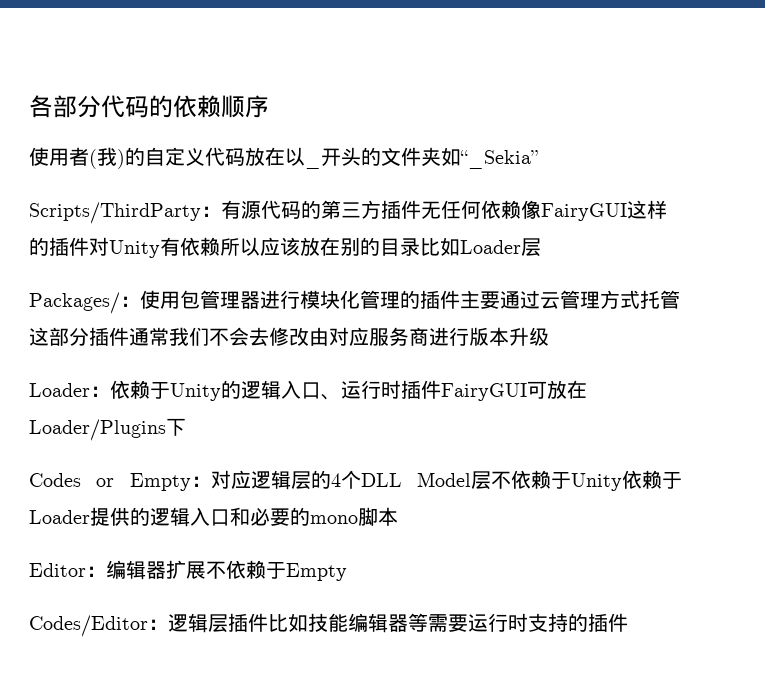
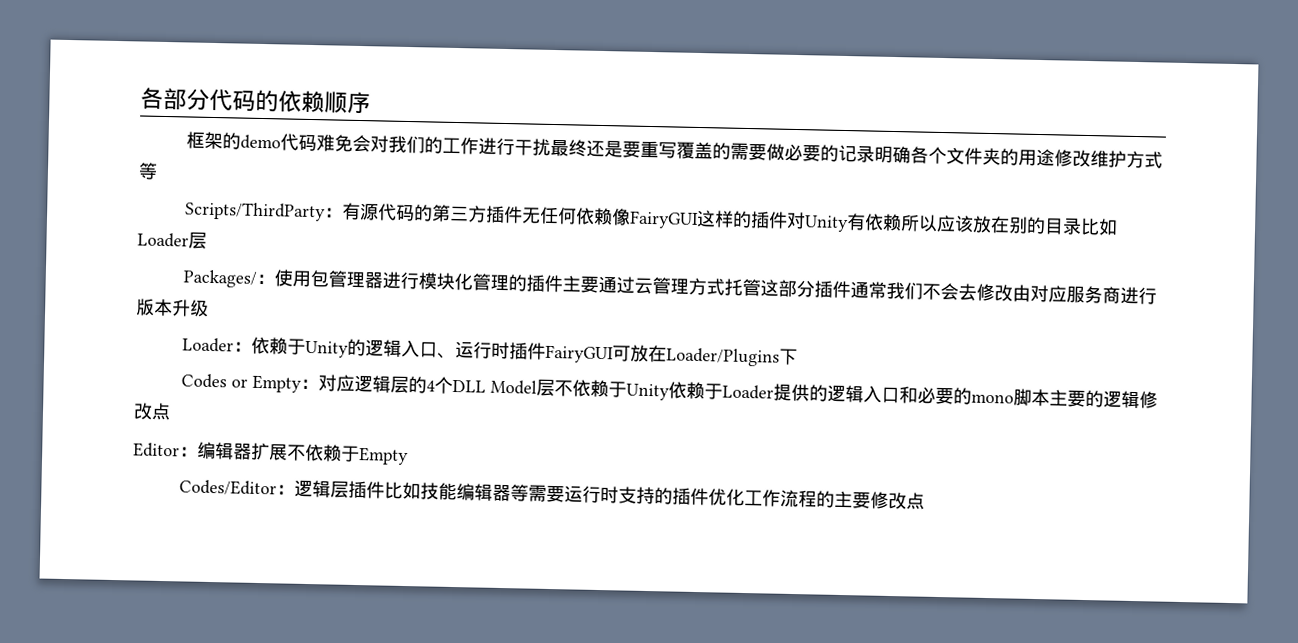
- 使用者(我)的自定义代码放在以_开头的文件夹如“_Sekia”
+ 框架的demo代码难免会对我们的工作进行干扰最终还是要重写覆盖的需要做必要的记录明确各个文件夹的用途修改维护方式等
- Codes or Empty：对应逻辑层的4个DLL Model层不依赖于Unity依赖于Loader提供的逻辑入口和必要的mono脚本
+ Codes or Empty：对应逻辑层的4个DLL Model层不依赖于Unity依赖于Loader提供的逻辑入口和必要的mono脚本主要的逻辑修改点
- Codes/Editor：逻辑层插件比如技能编辑器等需要运行时支持的插件
+ Codes/Editor：逻辑层插件比如技能编辑器等需要运行时支持的插件优化工作流程的主要修改点

